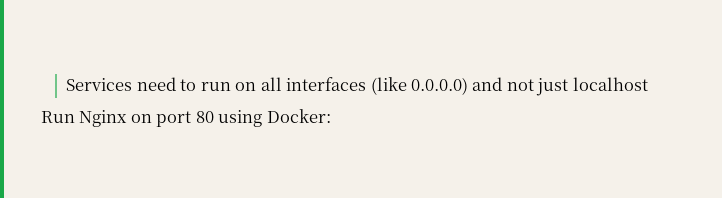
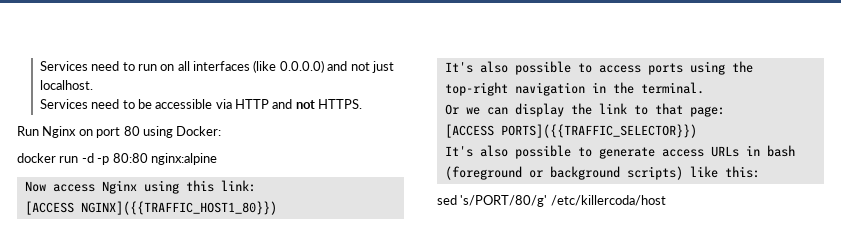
- Services need to run on all interfaces (like 0.0.0.0) and not just localhost
+ Services need to run on all interfaces (like 0.0.0.0) and not just localhost.
+ Services need to be accessible via HTTP and not HTTPS.
+ docker run -d -p 80:80 nginx:alpine
+ Now access Nginx using this link:
+ [ACCESS NGINX]({{TRAFFIC_HOST1_80}})
+ It's also possible to access ports using the top-right navigation in the terminal.
+ Or we can display the link to that page:
+ [ACCESS PORTS]({{TRAFFIC_SELECTOR}})
+ It's also possible to generate access URLs in bash (foreground or background scripts) like this:
+ sed 's/PORT/80/g' /etc/killercoda/host

